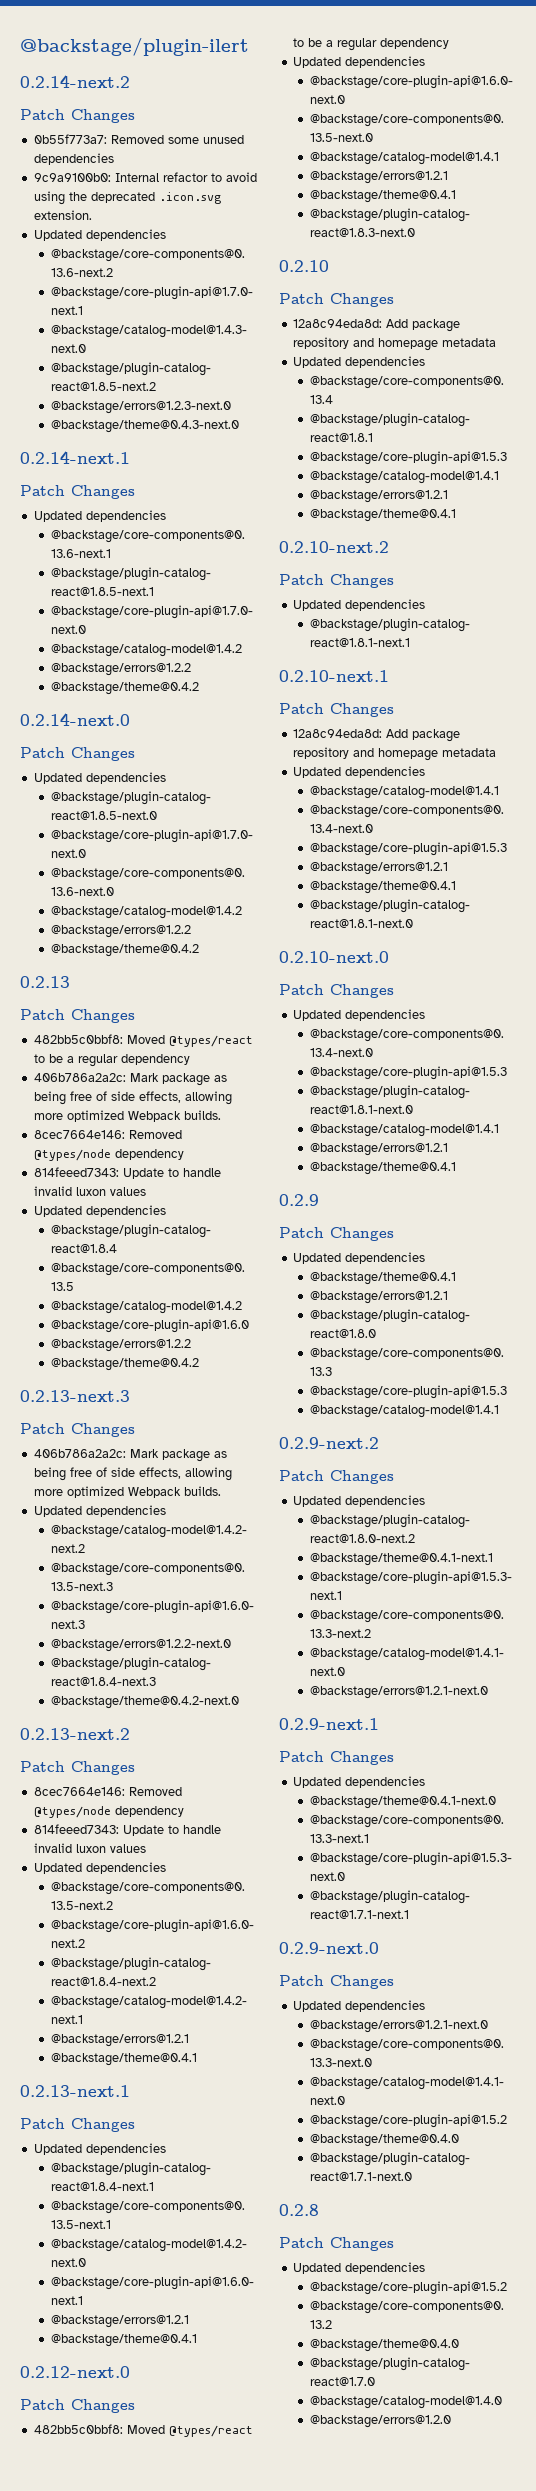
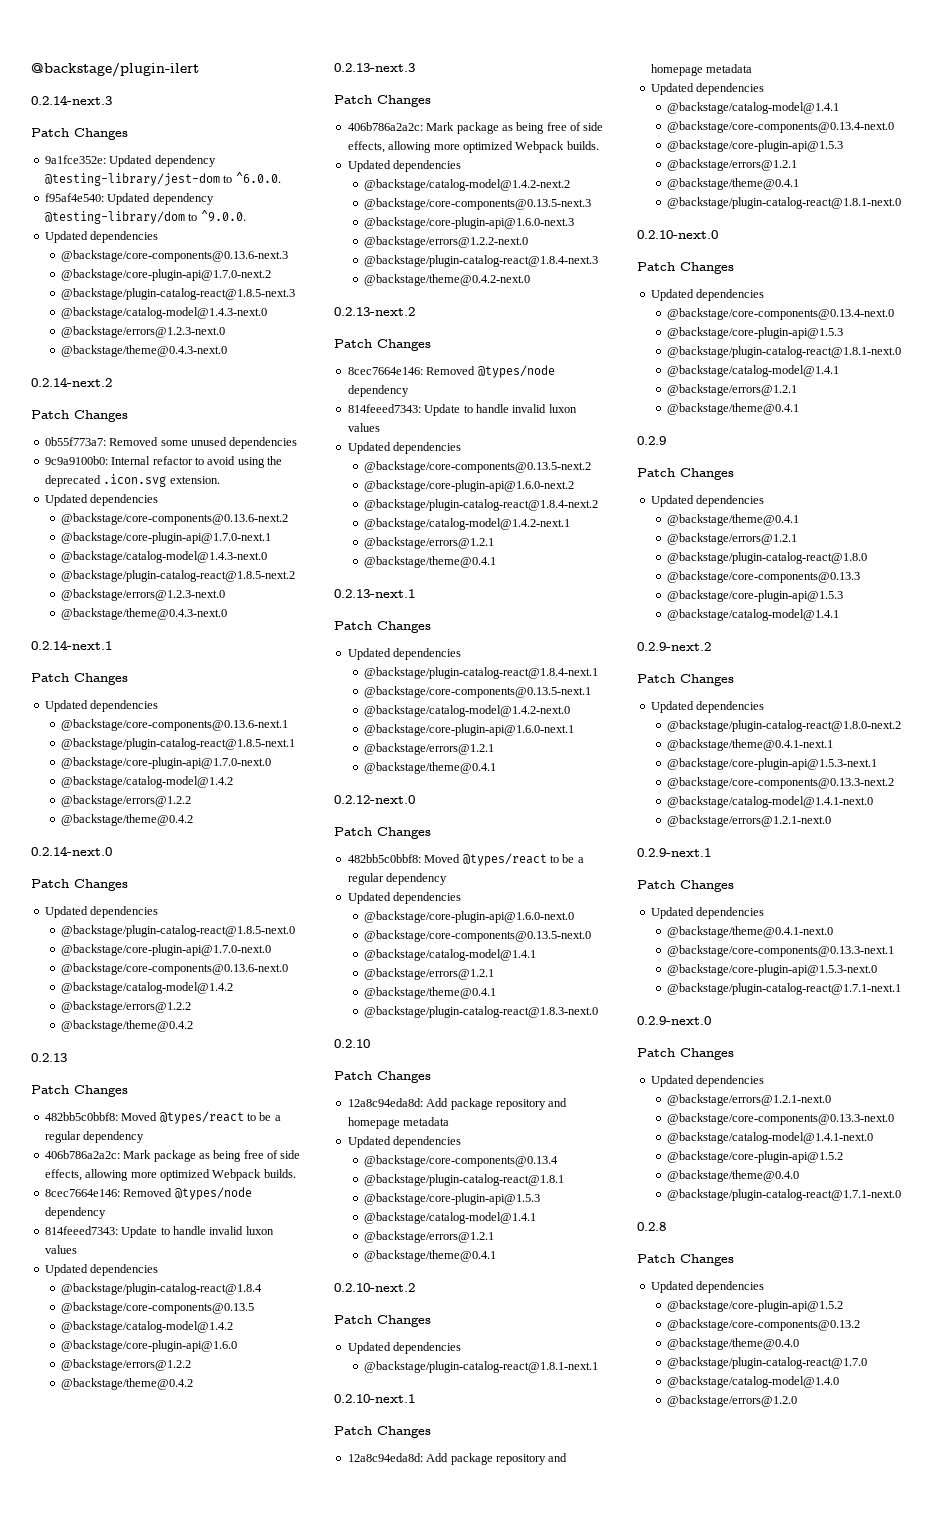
+ 0.2.14-next.3
+ Patch Changes
+ 9a1fce352e: Updated dependency @testing-library/jest-dom to ^6.0.0.
+ f95af4e540: Updated dependency @testing-library/dom to ^9.0.0.
+ Updated dependencies
+ @backstage/core-components@0.13.6-next.3
+ @backstage/core-plugin-api@1.7.0-next.2
+ @backstage/plugin-catalog-react@1.8.5-next.3
+ @backstage/catalog-model@1.4.3-next.0
+ @backstage/errors@1.2.3-next.0
+ @backstage/theme@0.4.3-next.0

